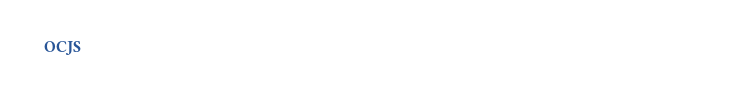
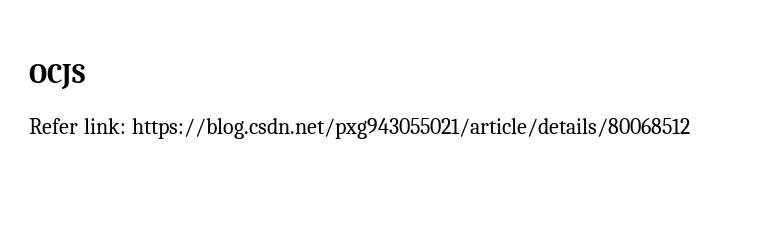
+ Refer link: https://blog.csdn.net/pxg943055021/article/details/80068512

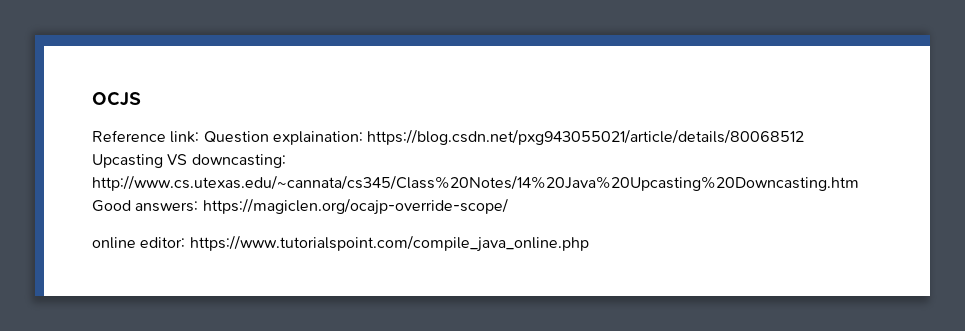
- Refer link: https://blog.csdn.net/pxg943055021/article/details/80068512
+ Reference link: Question explaination: https://blog.csdn.net/pxg943055021/article/details/80068512 Upcasting VS downcasting: http://www.cs.utexas.edu/~cannata/cs345/Class%20Notes/14%20Java%20Upcasting%20Downcasting.htm Good answers: https://magiclen.org/ocajp-override-scope/
+ online editor: https://www.tutorialspoint.com/compile_java_online.php

